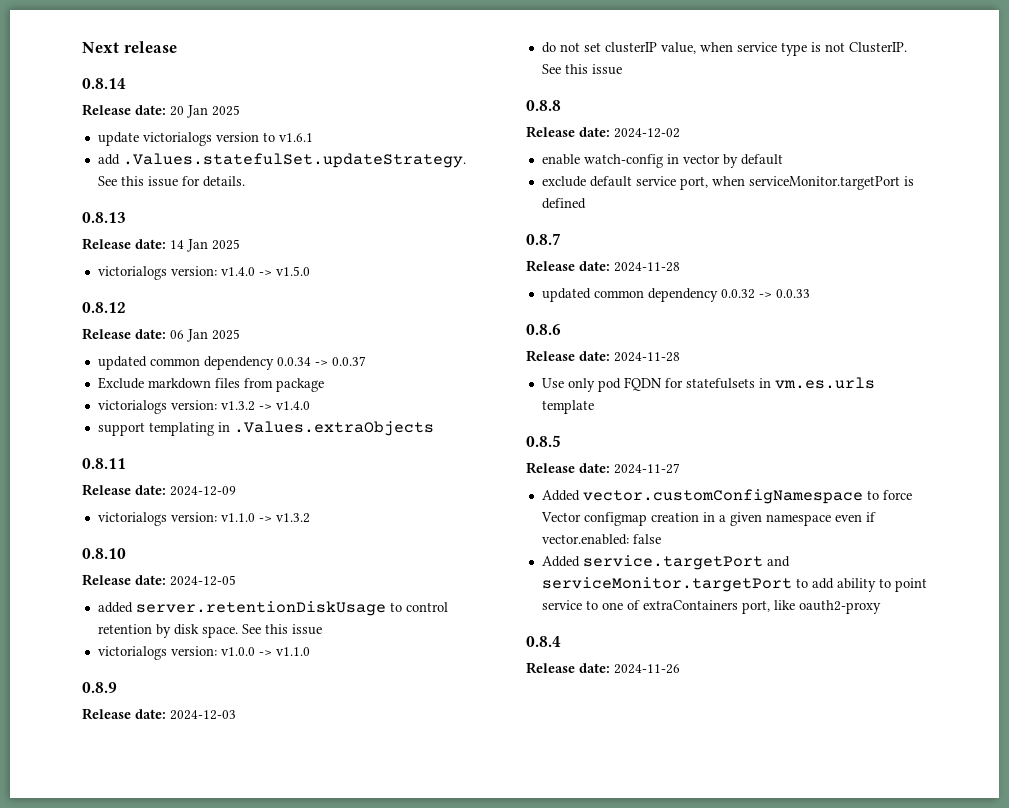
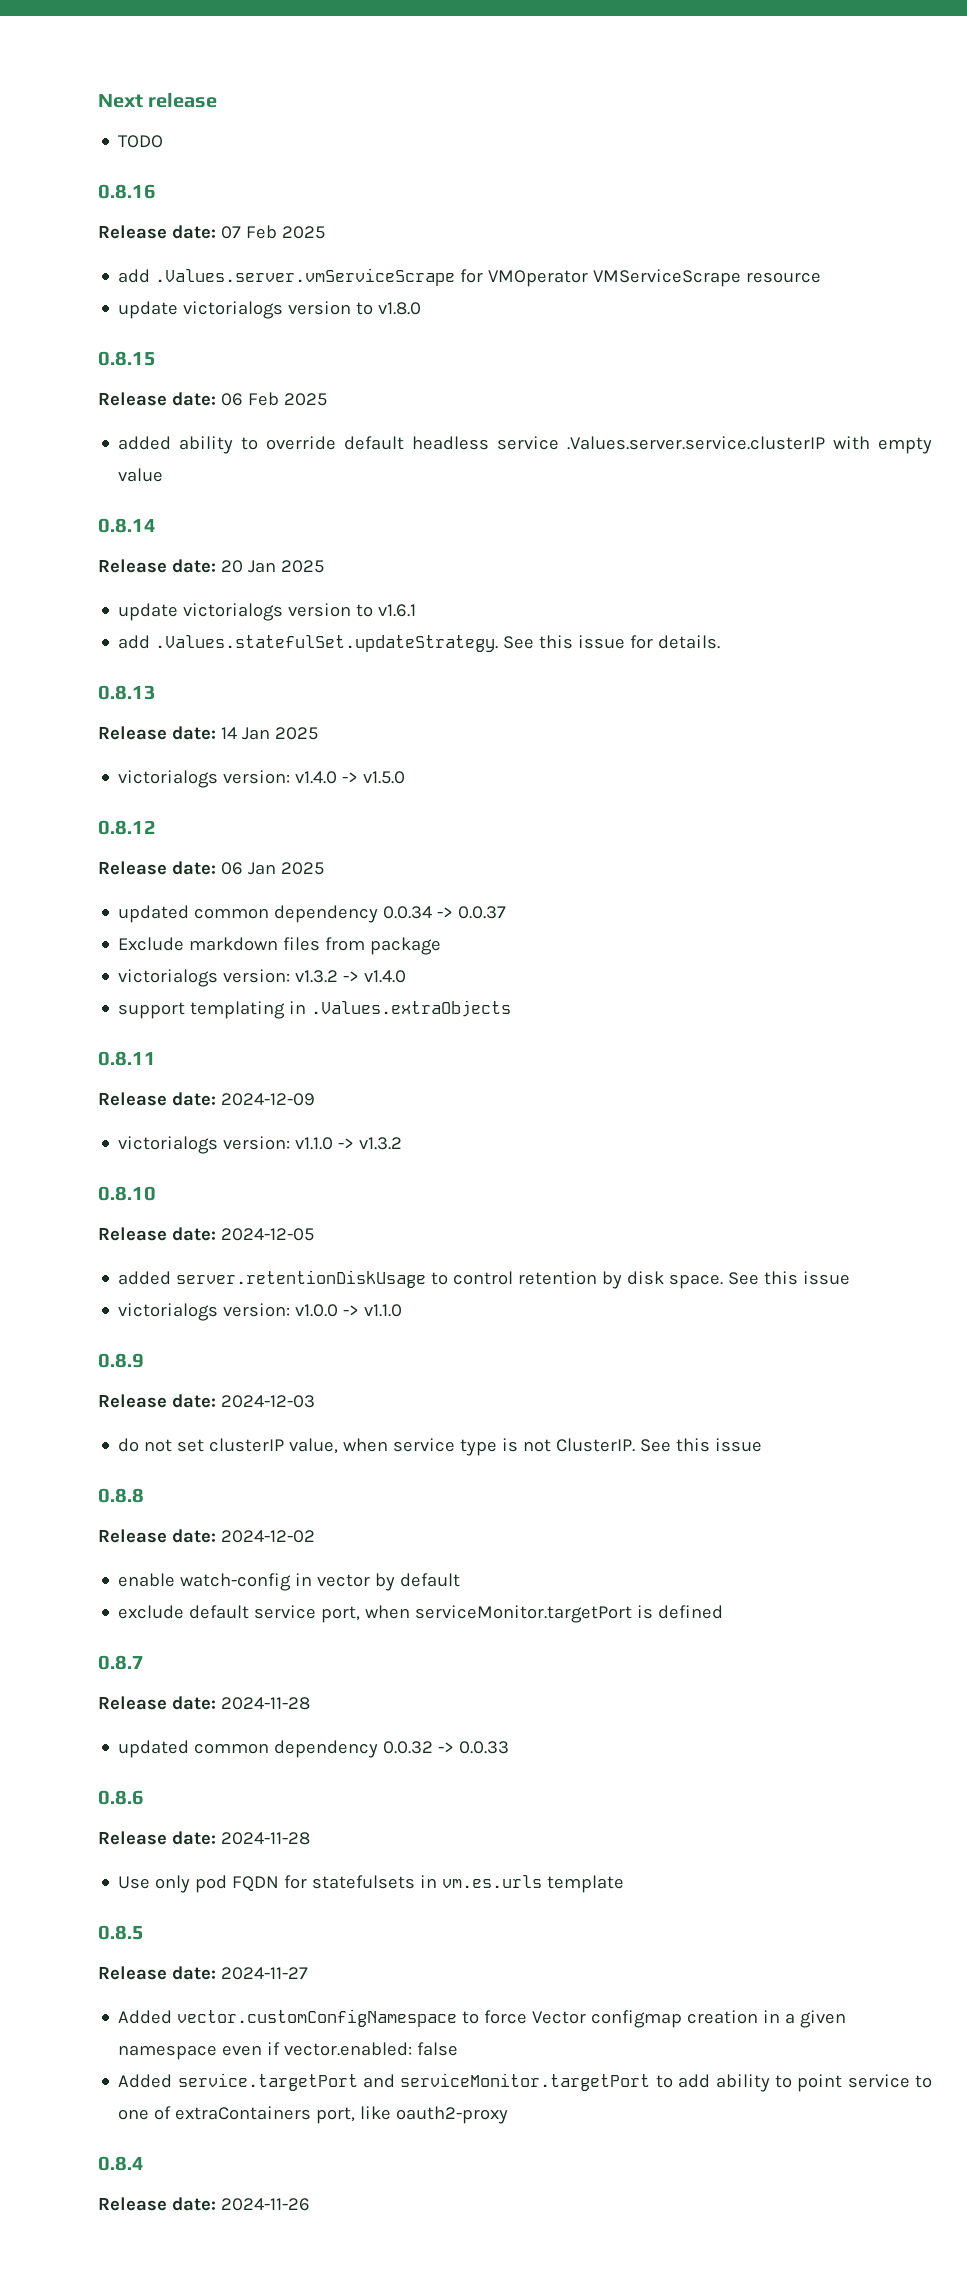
+ TODO
+ 0.8.16
+ Release date: 07 Feb 2025
+ add .Values.server.vmServiceScrape for VMOperator VMServiceScrape resource
+ update victorialogs version to v1.8.0
+ 0.8.15
+ Release date: 06 Feb 2025
+ added ability to override default headless service .Values.server.service.clusterIP with empty value

